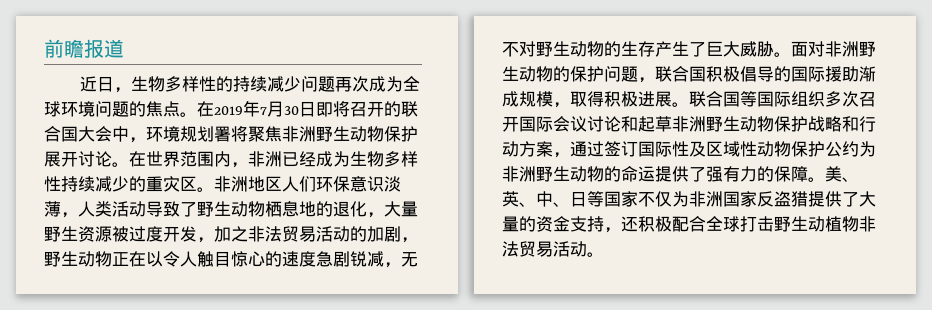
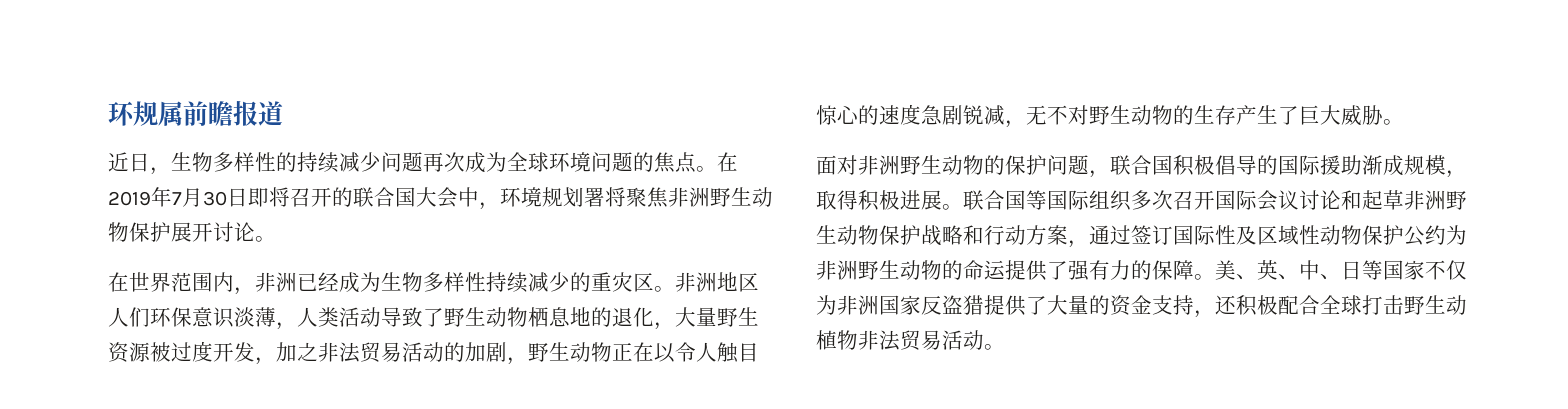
- 前瞻报道
+ 环规属前瞻报道
- 在2019年7月30日即将召开的联合国大会中，环境规划署将聚焦非洲野生动物保护展开讨论。在世界范围内，非洲已经成为生物多样性持续减少的重灾区。
+ 在2019年7月30日即将召开的联合国大会中，环境规划署将聚焦非洲野生动物保护展开讨论。
+ 在世界范围内，非洲已经成为生物多样性持续减少的重灾区。
- 非洲地区人们环保意识淡薄，人类活动导致了野生动物栖息地的退化，大量野生资源被过度开发，加之非法贸易活动的加剧，野生动物正在以令人触目惊心的速度急剧锐减，无不对野生动物的生存产生了巨大威胁。面对非洲野生动物的保护问题，联合国积极倡导的国际援助渐成规模，取得积极进展。
+ 非洲地区人们环保意识淡薄，人类活动导致了野生动物栖息地的退化，大量野生资源被过度开发，加之非法贸易活动的加剧，野生动物正在以令人触目惊心的速度急剧锐减，无不对野生动物的生存产生了巨大威胁。
+ 面对非洲野生动物的保护问题，联合国积极倡导的国际援助渐成规模，取得积极进展。

